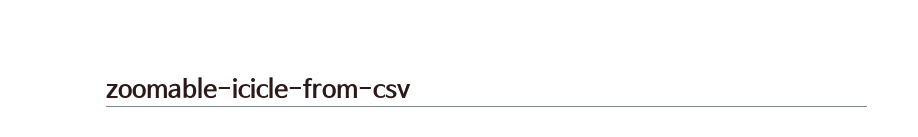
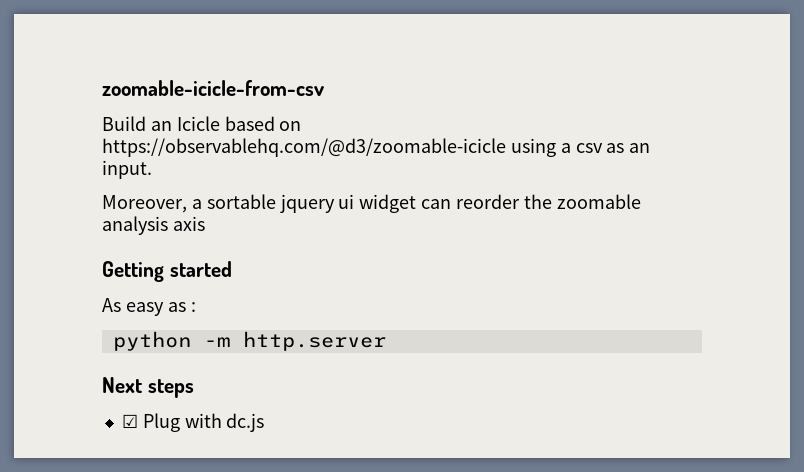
+ Build an Icicle based on https://observablehq.com/@d3/zoomable-icicle using a csv as an input.
+ Moreover, a sortable jquery ui widget can reorder the zoomable analysis axis
+ Getting started
+ As easy as :
+ python -m http.server
+ Next steps
+ ☑ Plug with dc.js

